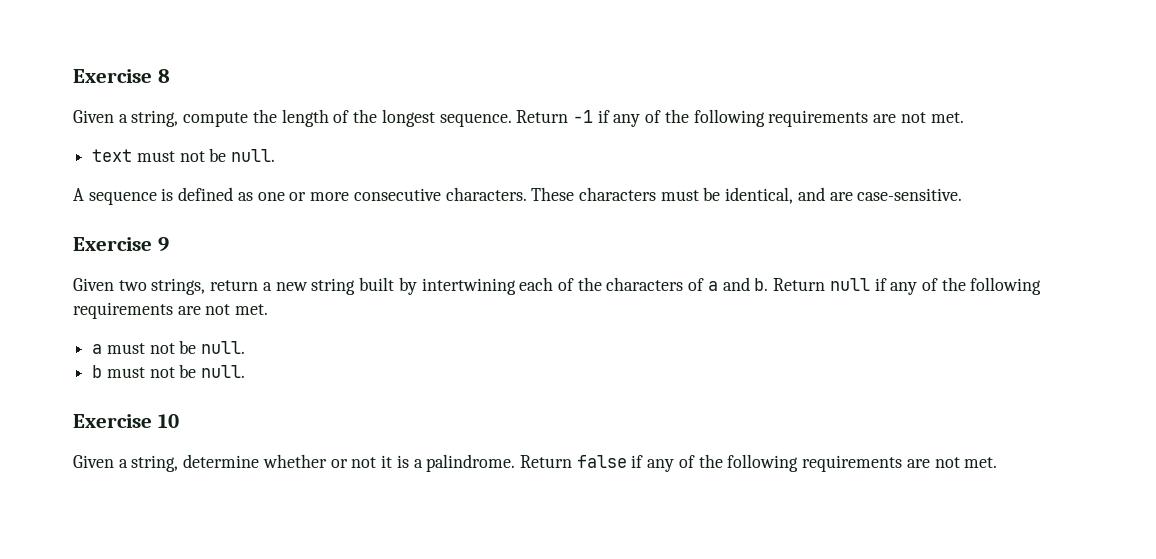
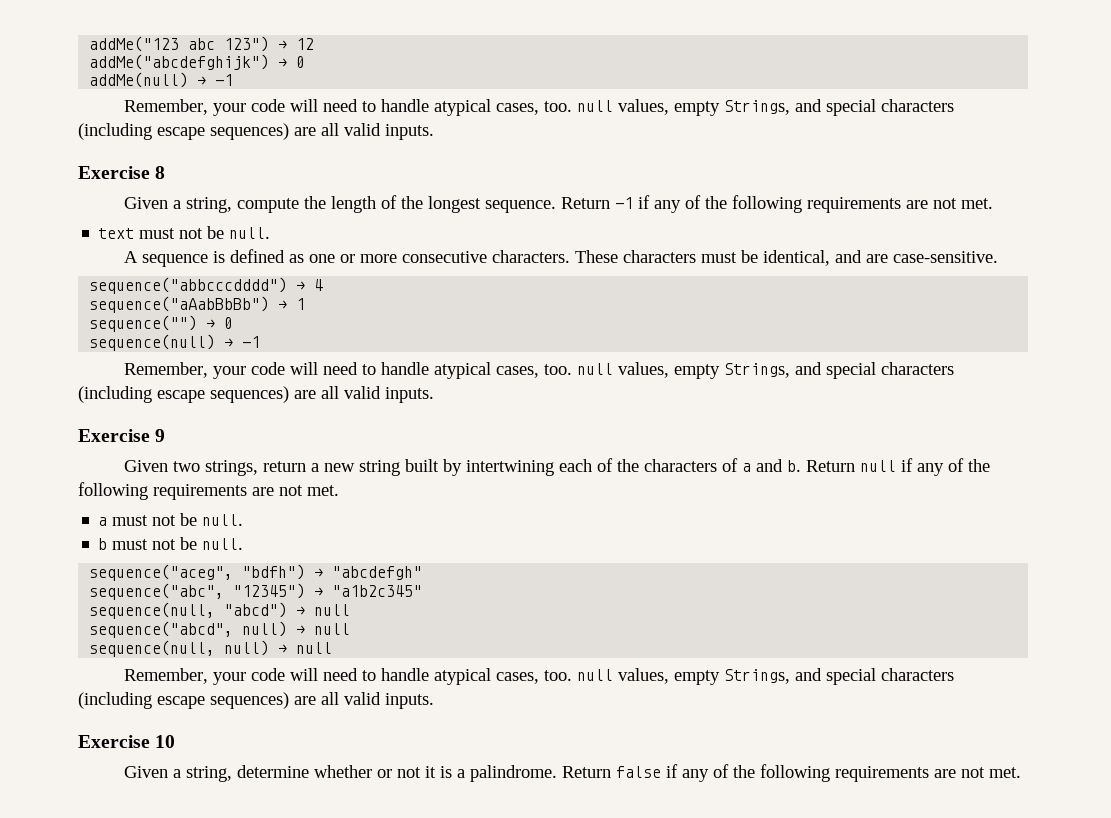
+ addMe("123 abc 123") → 12
+ addMe("abcdefghijk") → 0
+ addMe(null) → -1
+ Remember, your code will need to handle atypical cases, too. null values, empty Strings, and special characters (including escape sequences) are all valid inputs.
+ sequence("abbcccdddd") → 4
+ sequence("aAabBbBb") → 1
+ sequence("") → 0
+ sequence(null) → -1
+ Remember, your code will need to handle atypical cases, too. null values, empty Strings, and special characters (including escape sequences) are all valid inputs.
+ sequence("aceg", "bdfh") → "abcdefgh"
+ sequence("abc", "12345") → "a1b2c345"
+ sequence(null, "abcd") → null
+ sequence("abcd", null) → null
+ sequence(null, null) → null
+ Remember, your code will need to handle atypical cases, too. null values, empty Strings, and special characters (including escape sequences) are all valid inputs.

